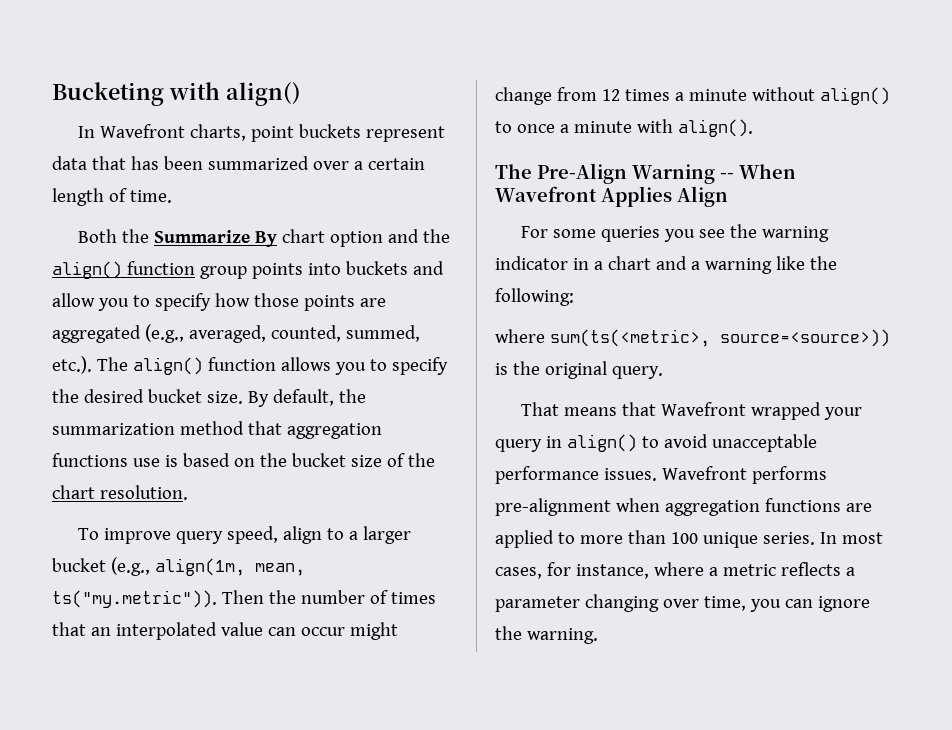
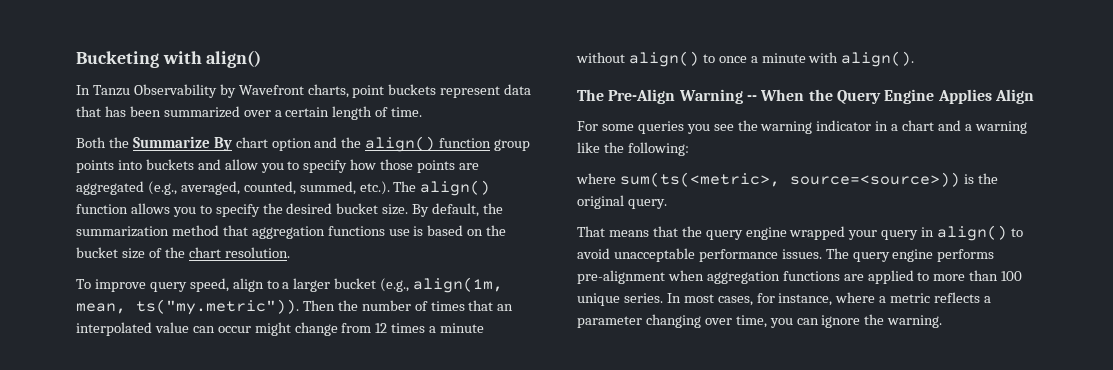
- In Wavefront charts, point buckets represent data that has been summarized over a certain length of time.
+ In Tanzu Observability by Wavefront charts, point buckets represent data that has been summarized over a certain length of time.
- The Pre-Align Warning -- When Wavefront Applies Align
+ The Pre-Align Warning -- When the Query Engine Applies Align
- That means that Wavefront wrapped your query in align() to avoid unacceptable performance issues.
+ That means that the query engine wrapped your query in align() to avoid unacceptable performance issues.
- Wavefront performs pre-alignment when aggregation functions are applied to more than 100 unique series.
+ The query engine performs pre-alignment when aggregation functions are applied to more than 100 unique series.

